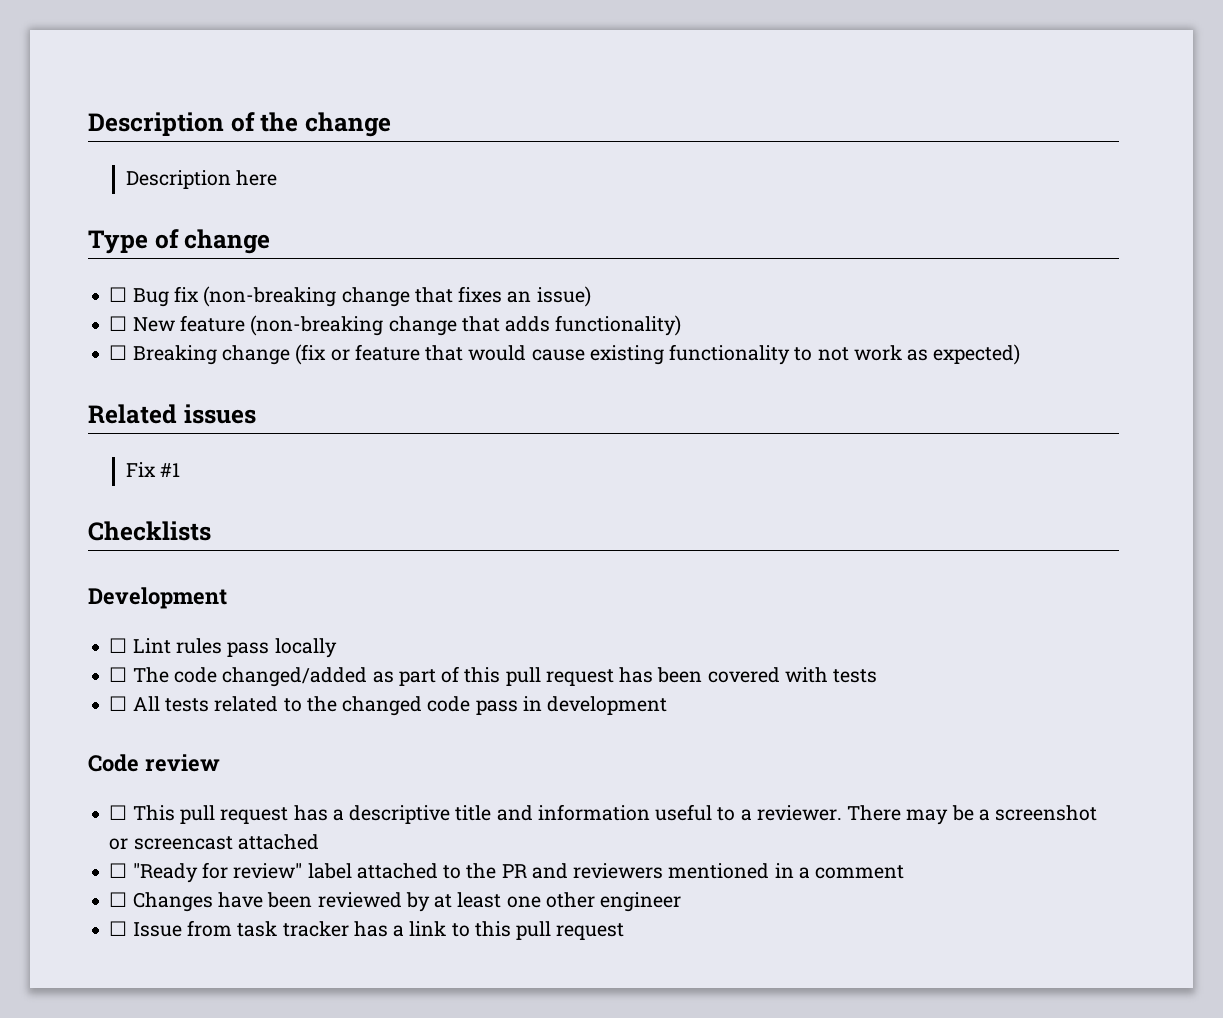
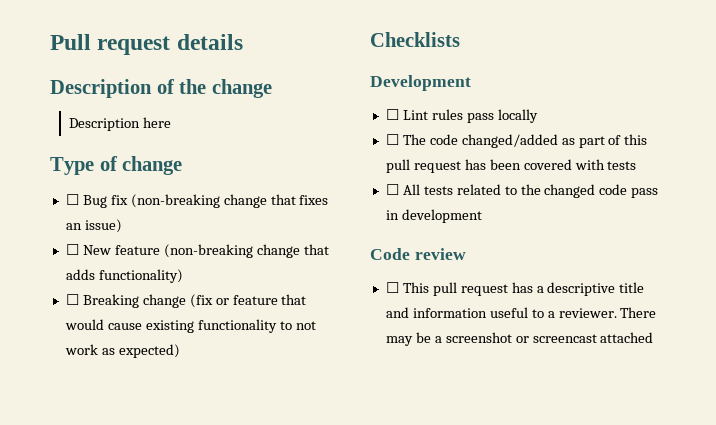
+ Pull request details
- Related issues
- Fix #1
- ☐ "Ready for review" label attached to the PR and reviewers mentioned in a comment
- ☐ Changes have been reviewed by at least one other engineer
- ☐ Issue from task tracker has a link to this pull request

